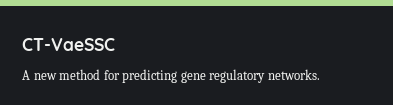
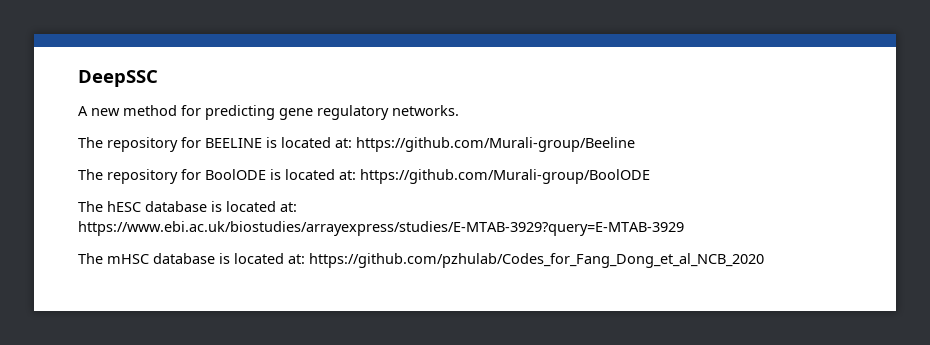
- CT-VaeSSC
+ DeepSSC
+ The repository for BEELINE is located at: https://github.com/Murali-group/Beeline
+ The repository for BoolODE is located at: https://github.com/Murali-group/BoolODE
+ The hESC database is located at: https://www.ebi.ac.uk/biostudies/arrayexpress/studies/E-MTAB-3929?query=E-MTAB-3929
+ The mHSC database is located at: https://github.com/pzhulab/Codes_for_Fang_Dong_et_al_NCB_2020

